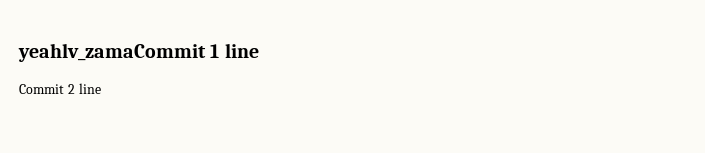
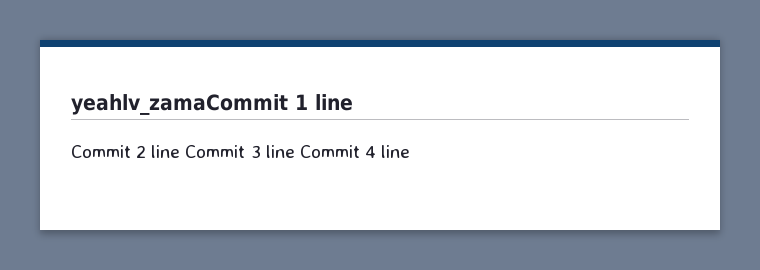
- Commit 2 line
+ Commit 2 line Commit 3 line Commit 4 line

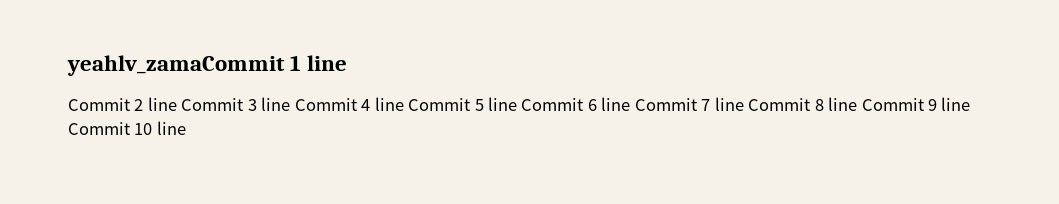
- Commit 2 line Commit 3 line Commit 4 line
+ Commit 2 line Commit 3 line Commit 4 line Commit 5 line Commit 6 line Commit 7 line Commit 8 line Commit 9 line Commit 10 line

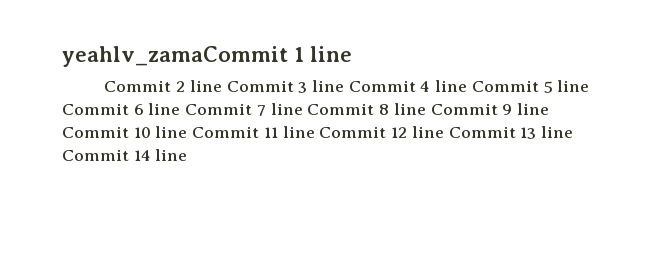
- Commit 2 line Commit 3 line Commit 4 line Commit 5 line Commit 6 line Commit 7 line Commit 8 line Commit 9 line Commit 10 line
+ Commit 2 line Commit 3 line Commit 4 line Commit 5 line Commit 6 line Commit 7 line Commit 8 line Commit 9 line Commit 10 line Commit 11 line Commit 12 line Commit 13 line Commit 14 line

